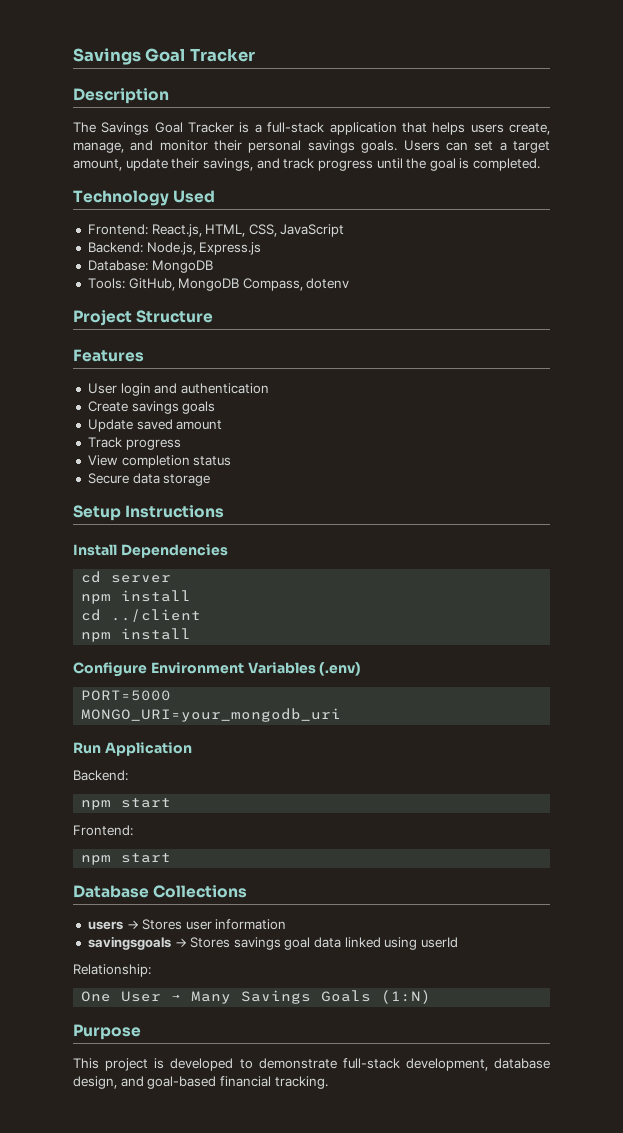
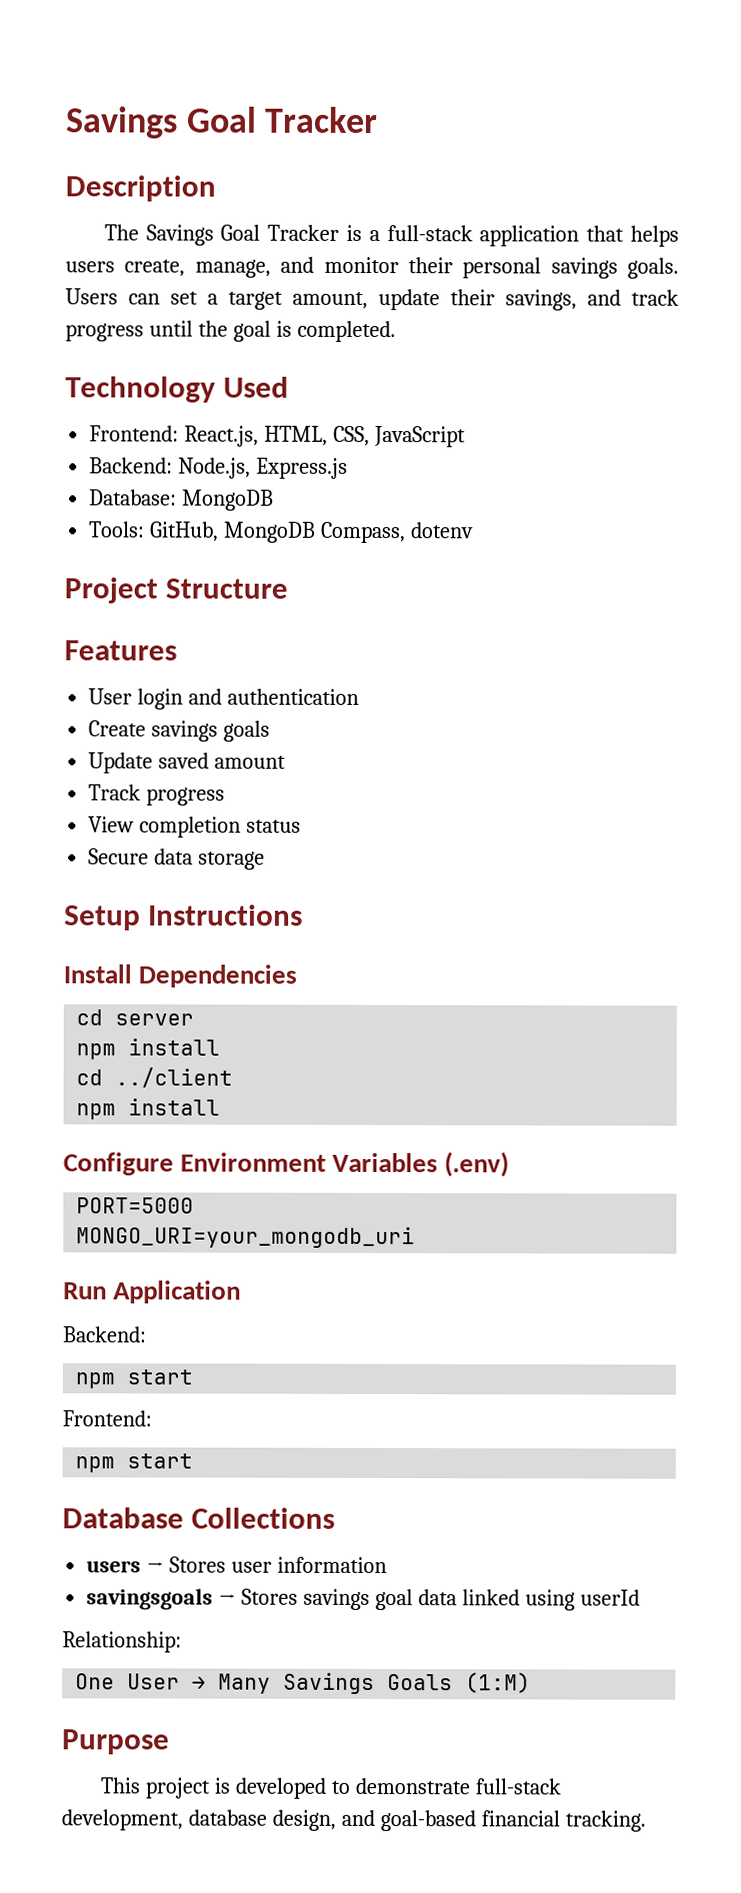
- One User → Many Savings Goals (1:N)
+ One User → Many Savings Goals (1:M)

